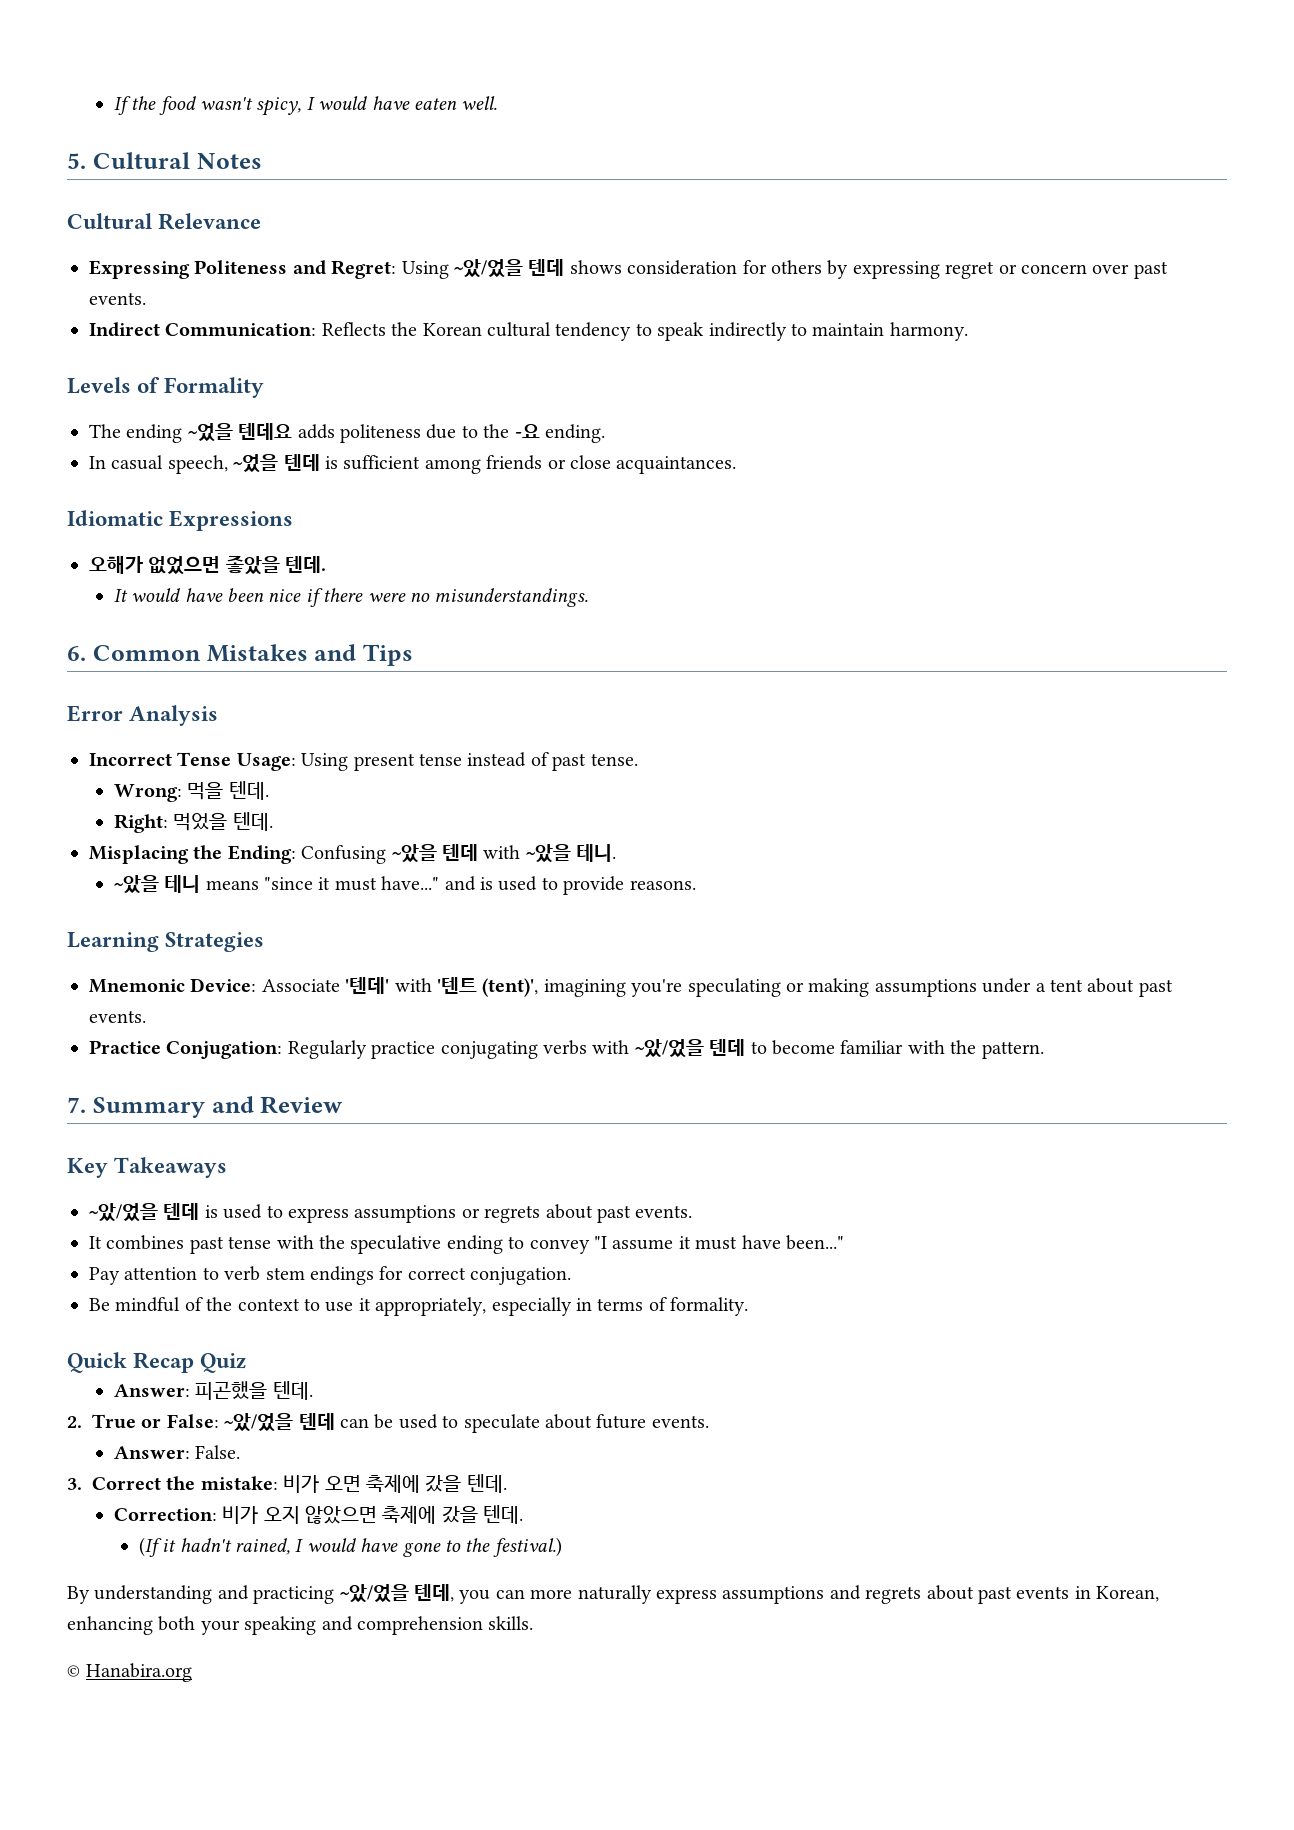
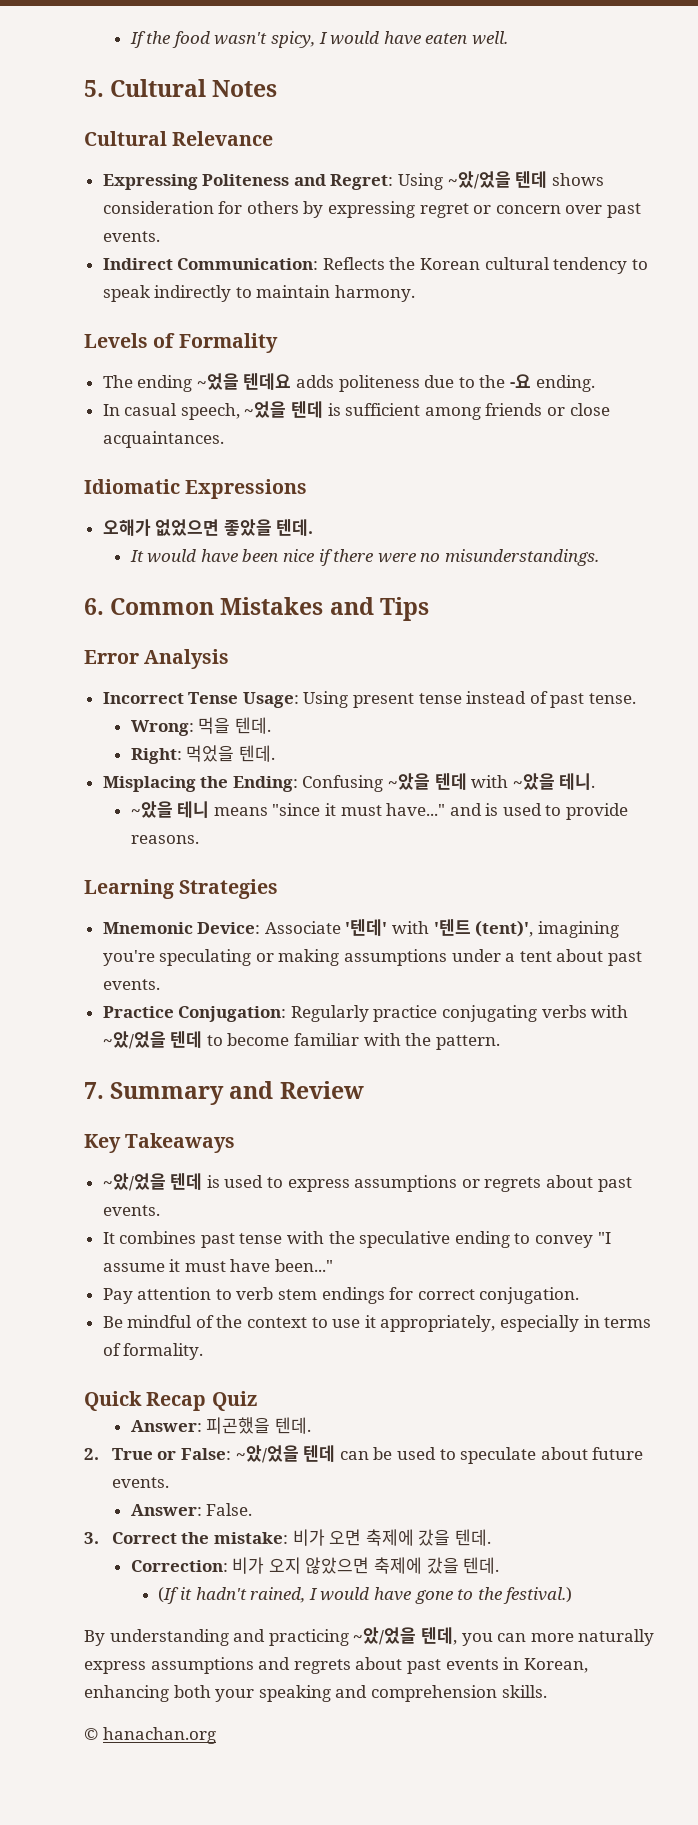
- © Hanabira.org
+ © hanachan.org

